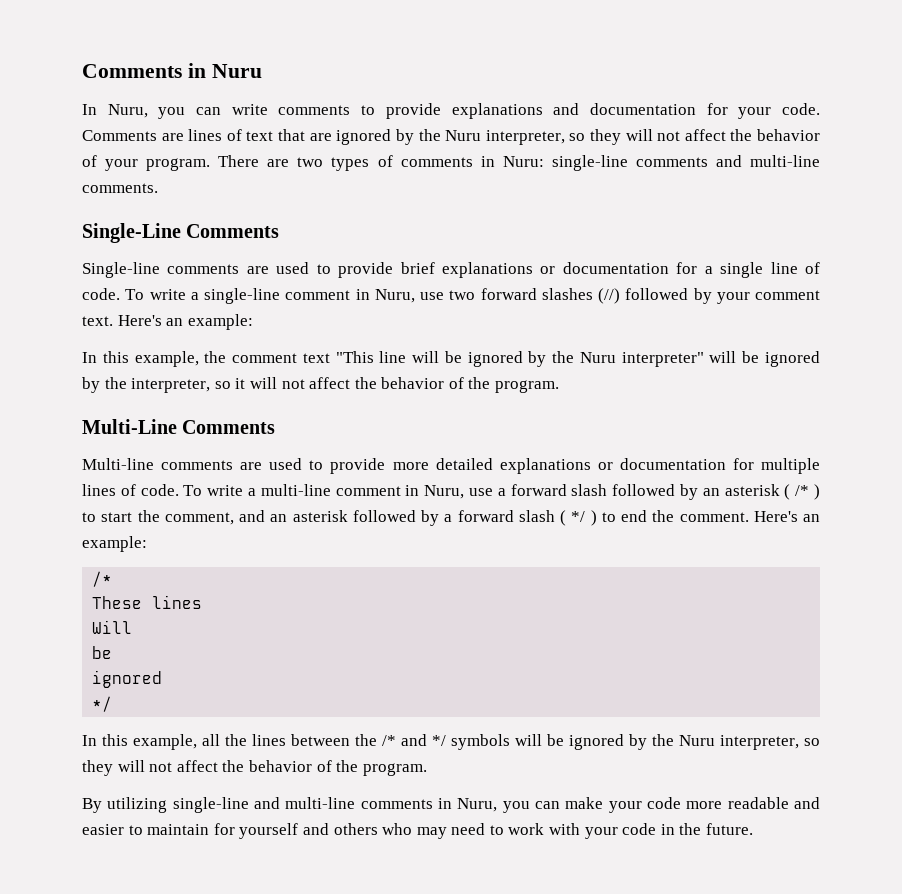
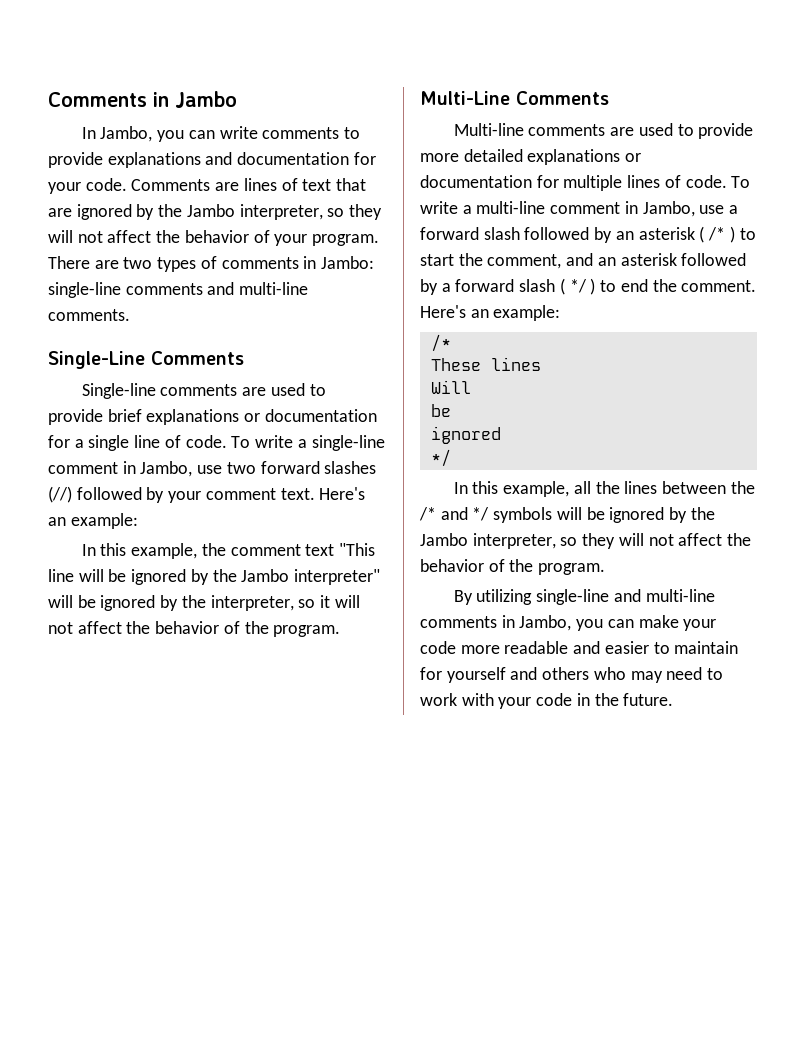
- Comments in Nuru
- In Nuru, you can write comments to provide explanations and documentation for your code.
+ Comments in Jambo
+ In Jambo, you can write comments to provide explanations and documentation for your code.
- Comments are lines of text that are ignored by the Nuru interpreter, so they will not affect the behavior of your program.
+ Comments are lines of text that are ignored by the Jambo interpreter, so they will not affect the behavior of your program.
- There are two types of comments in Nuru: single-line comments and multi-line comments.
+ There are two types of comments in Jambo: single-line comments and multi-line comments.
- To write a single-line comment in Nuru, use two forward slashes (//) followed by your comment text.
+ To write a single-line comment in Jambo, use two forward slashes (//) followed by your comment text.
- In this example, the comment text "This line will be ignored by the Nuru interpreter" will be ignored by the interpreter, so it will not affect the behavior of the program.
+ In this example, the comment text "This line will be ignored by the Jambo interpreter" will be ignored by the interpreter, so it will not affect the behavior of the program.
- To write a multi-line comment in Nuru, use a forward slash followed by an asterisk ( /* ) to start the comment, and an asterisk followed by a forward slash ( */ ) to end the comment.
+ To write a multi-line comment in Jambo, use a forward slash followed by an asterisk ( /* ) to start the comment, and an asterisk followed by a forward slash ( */ ) to end the comment.
- In this example, all the lines between the /* and */ symbols will be ignored by the Nuru interpreter, so they will not affect the behavior of the program.
+ In this example, all the lines between the /* and */ symbols will be ignored by the Jambo interpreter, so they will not affect the behavior of the program.
- By utilizing single-line and multi-line comments in Nuru, you can make your code more readable and easier to maintain for yourself and others who may need to work with your code in the future.
+ By utilizing single-line and multi-line comments in Jambo, you can make your code more readable and easier to maintain for yourself and others who may need to work with your code in the future.

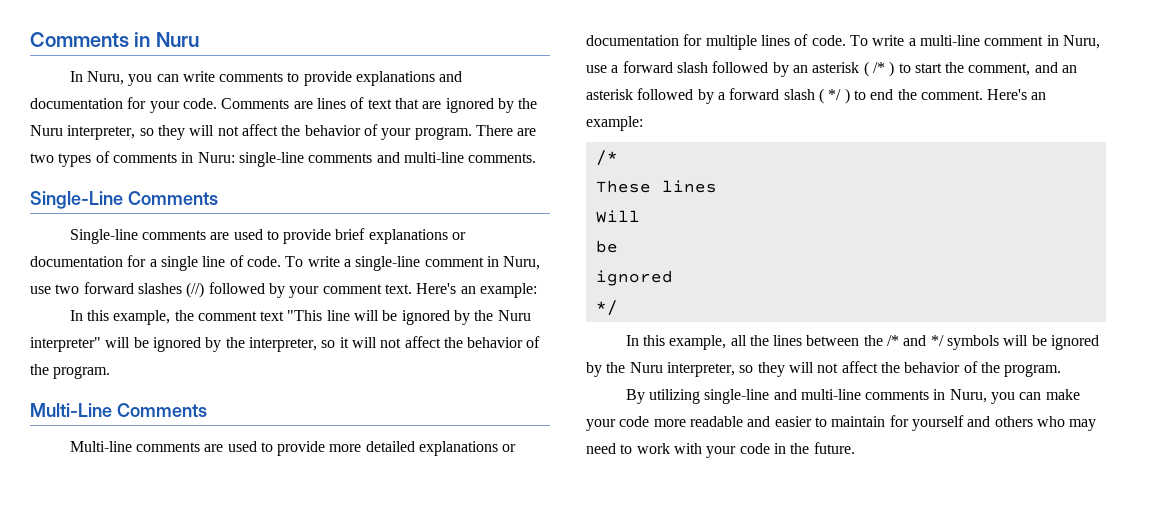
- Comments in Jambo
- In Jambo, you can write comments to provide explanations and documentation for your code.
+ Comments in Nuru
+ In Nuru, you can write comments to provide explanations and documentation for your code.
- Comments are lines of text that are ignored by the Jambo interpreter, so they will not affect the behavior of your program.
+ Comments are lines of text that are ignored by the Nuru interpreter, so they will not affect the behavior of your program.
- There are two types of comments in Jambo: single-line comments and multi-line comments.
+ There are two types of comments in Nuru: single-line comments and multi-line comments.
- To write a single-line comment in Jambo, use two forward slashes (//) followed by your comment text.
+ To write a single-line comment in Nuru, use two forward slashes (//) followed by your comment text.
- In this example, the comment text "This line will be ignored by the Jambo interpreter" will be ignored by the interpreter, so it will not affect the behavior of the program.
+ In this example, the comment text "This line will be ignored by the Nuru interpreter" will be ignored by the interpreter, so it will not affect the behavior of the program.
- To write a multi-line comment in Jambo, use a forward slash followed by an asterisk ( /* ) to start the comment, and an asterisk followed by a forward slash ( */ ) to end the comment.
+ To write a multi-line comment in Nuru, use a forward slash followed by an asterisk ( /* ) to start the comment, and an asterisk followed by a forward slash ( */ ) to end the comment.
- In this example, all the lines between the /* and */ symbols will be ignored by the Jambo interpreter, so they will not affect the behavior of the program.
+ In this example, all the lines between the /* and */ symbols will be ignored by the Nuru interpreter, so they will not affect the behavior of the program.
- By utilizing single-line and multi-line comments in Jambo, you can make your code more readable and easier to maintain for yourself and others who may need to work with your code in the future.
+ By utilizing single-line and multi-line comments in Nuru, you can make your code more readable and easier to maintain for yourself and others who may need to work with your code in the future.

